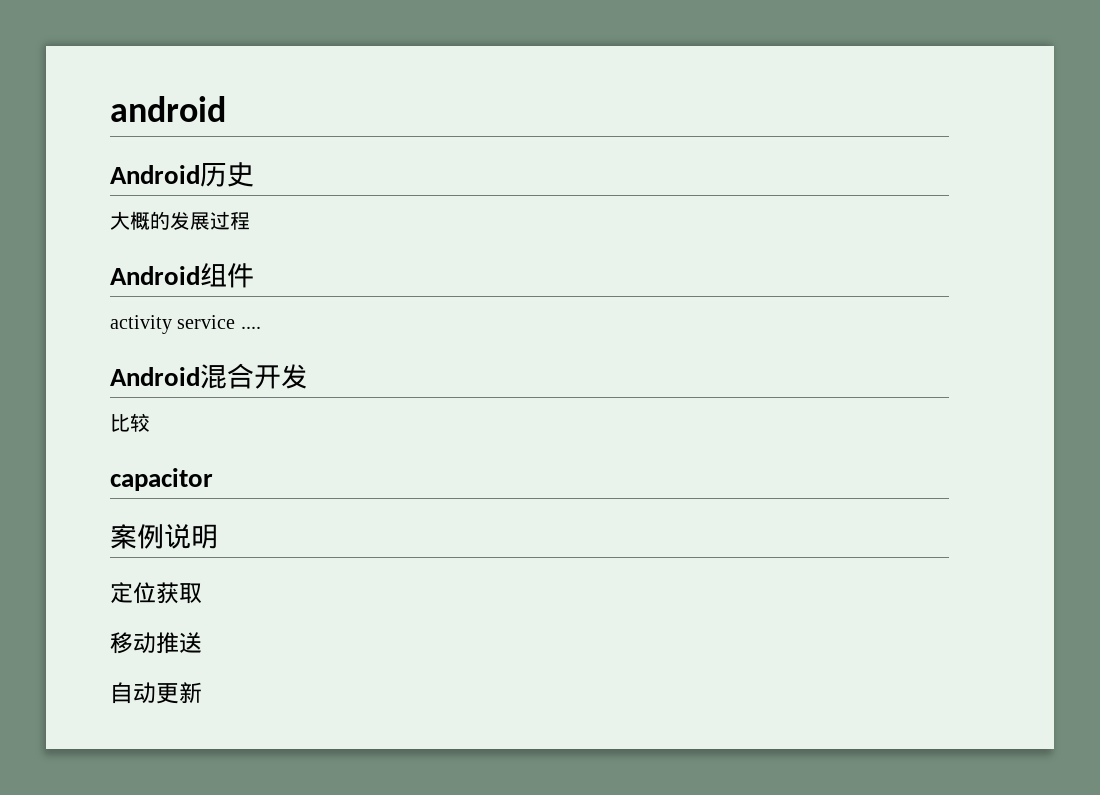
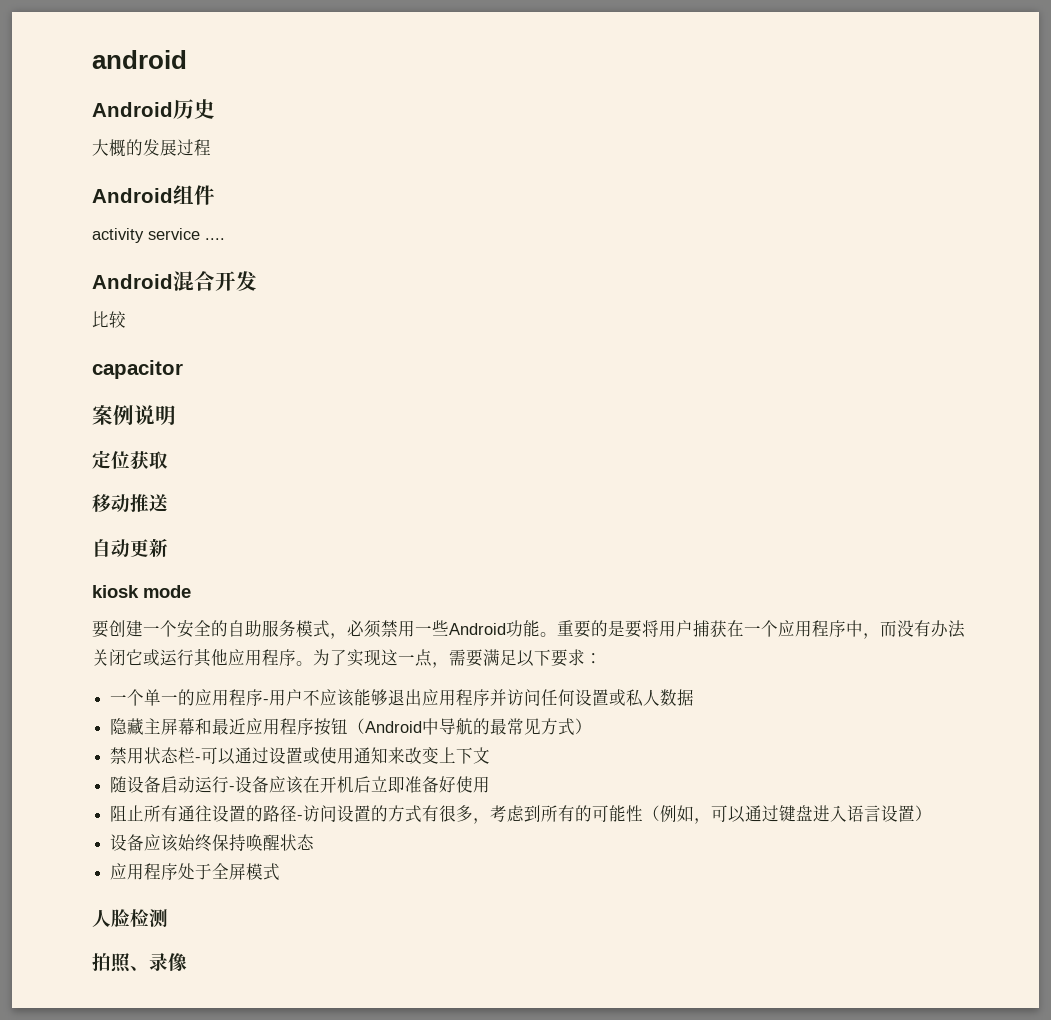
+ kiosk mode
+ 要创建一个安全的自助服务模式，必须禁用一些Android功能。重要的是要将用户捕获在一个应用程序中，而没有办法关闭它或运行其他应用程序。为了实现这一点，需要满足以下要求：
+ 一个单一的应用程序-用户不应该能够退出应用程序并访问任何设置或私人数据
+ 隐藏主屏幕和最近应用程序按钮（Android中导航的最常见方式）
+ 禁用状态栏-可以通过设置或使用通知来改变上下文
+ 随设备启动运行-设备应该在开机后立即准备好使用
+ 阻止所有通往设置的路径-访问设置的方式有很多，考虑到所有的可能性（例如，可以通过键盘进入语言设置）
+ 设备应该始终保持唤醒状态
+ 应用程序处于全屏模式
+ 人脸检测
+ 拍照、录像

